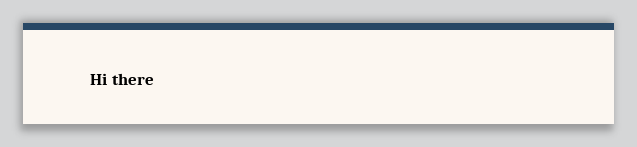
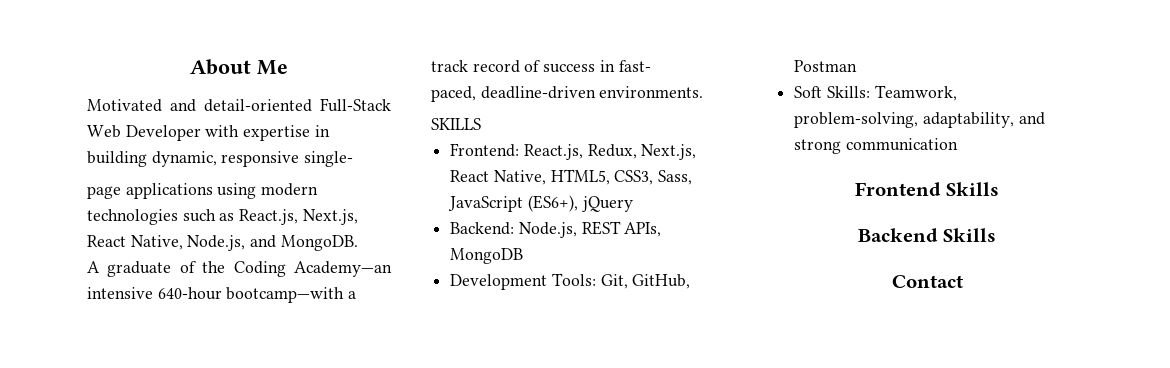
- Hi there
+ About Me
+ Motivated and detail-oriented Full-Stack Web Developer with expertise in building dynamic, responsive single-
+ page applications using modern technologies such as React.js, Next.js, React Native, Node.js, and MongoDB.
+ A graduate of the Coding Academy—an intensive 640-hour bootcamp—with a track record of success in fast-
+ paced, deadline-driven environments.
+ SKILLS
+ Frontend: React.js, Redux, Next.js, React Native, HTML5, CSS3, Sass, JavaScript (ES6+), jQuery
+ Backend: Node.js, REST APIs, MongoDB
+ Development Tools: Git, GitHub, Postman
+ Soft Skills: Teamwork, problem-solving, adaptability, and strong communication
+ Frontend Skills
+ Backend Skills
+ Contact

